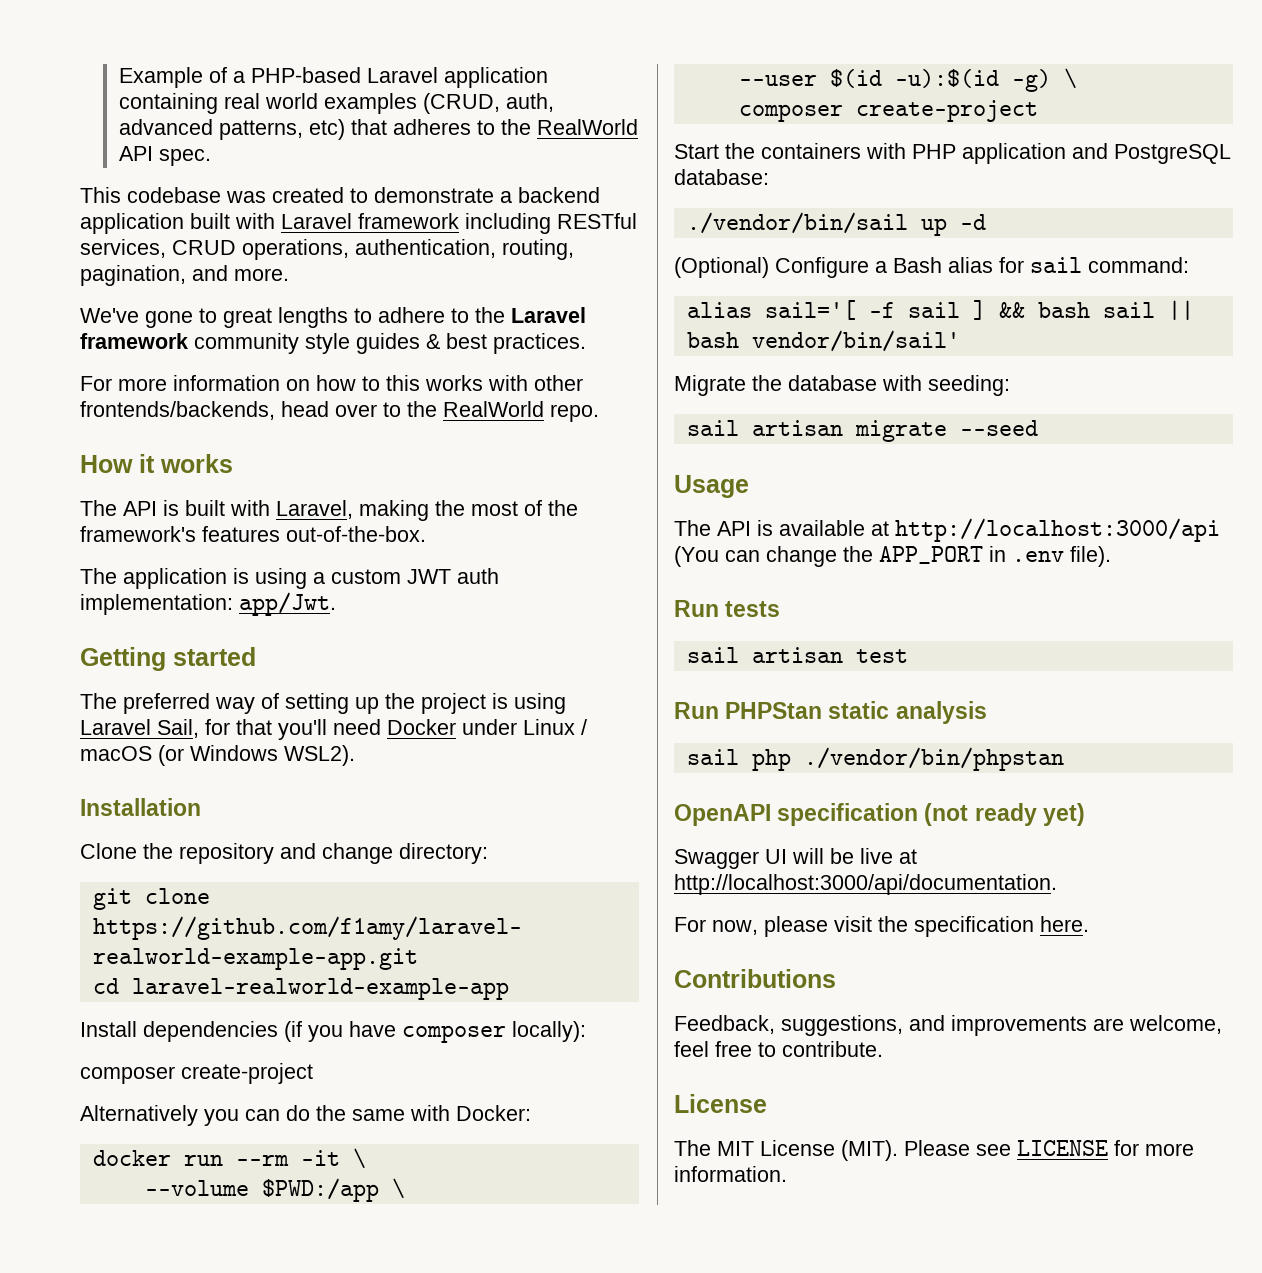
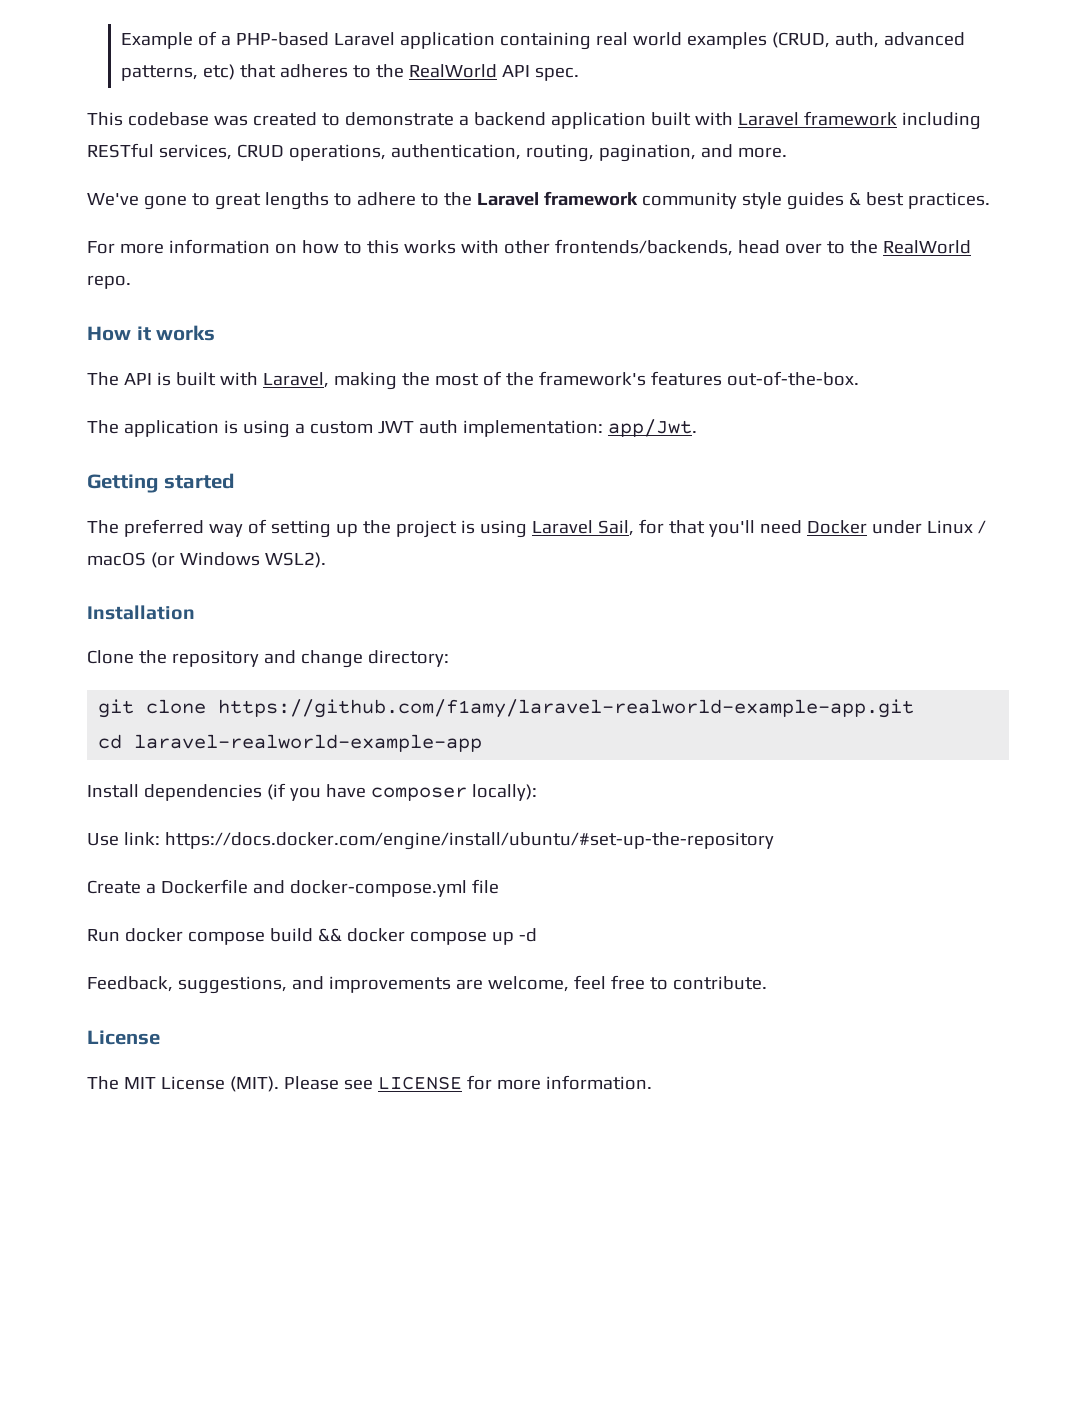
  Install dependencies (if you have composer locally):
- composer create-project
- Alternatively you can do the same with Docker:
- docker run --rm -it \
- --volume $PWD:/app \
- --user $(id -u):$(id -g) \
- composer create-project
- Start the containers with PHP application and PostgreSQL database:
- ./vendor/bin/sail up -d
- (Optional) Configure a Bash alias for sail command:
- alias sail='[ -f sail ] && bash sail || bash vendor/bin/sail'
- Migrate the database with seeding:
- sail artisan migrate --seed
- Usage
- The API is available at http://localhost:3000/api (You can change the APP_PORT in .env file).
- Run tests
- sail artisan test
- Run PHPStan static analysis
- sail php ./vendor/bin/phpstan
- OpenAPI specification (not ready yet)
- Swagger UI will be live at http://localhost:3000/api/documentation.
- For now, please visit the specification here.
- Contributions
+ Use link: https://docs.docker.com/engine/install/ubuntu/#set-up-the-repository
+ Create a Dockerfile and docker-compose.yml file
+ Run docker compose build && docker compose up -d

